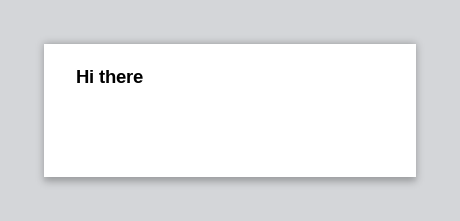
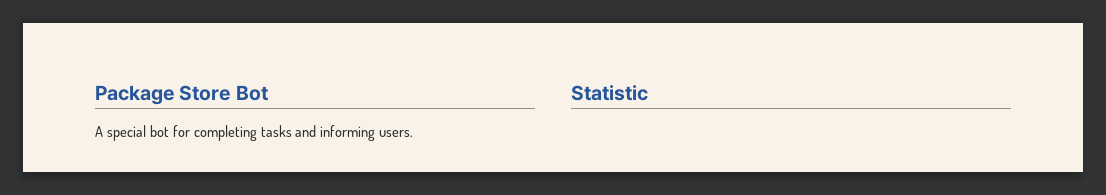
- Hi there
+ Package Store Bot
+ A special bot for completing tasks and informing users.
+ Statistic

